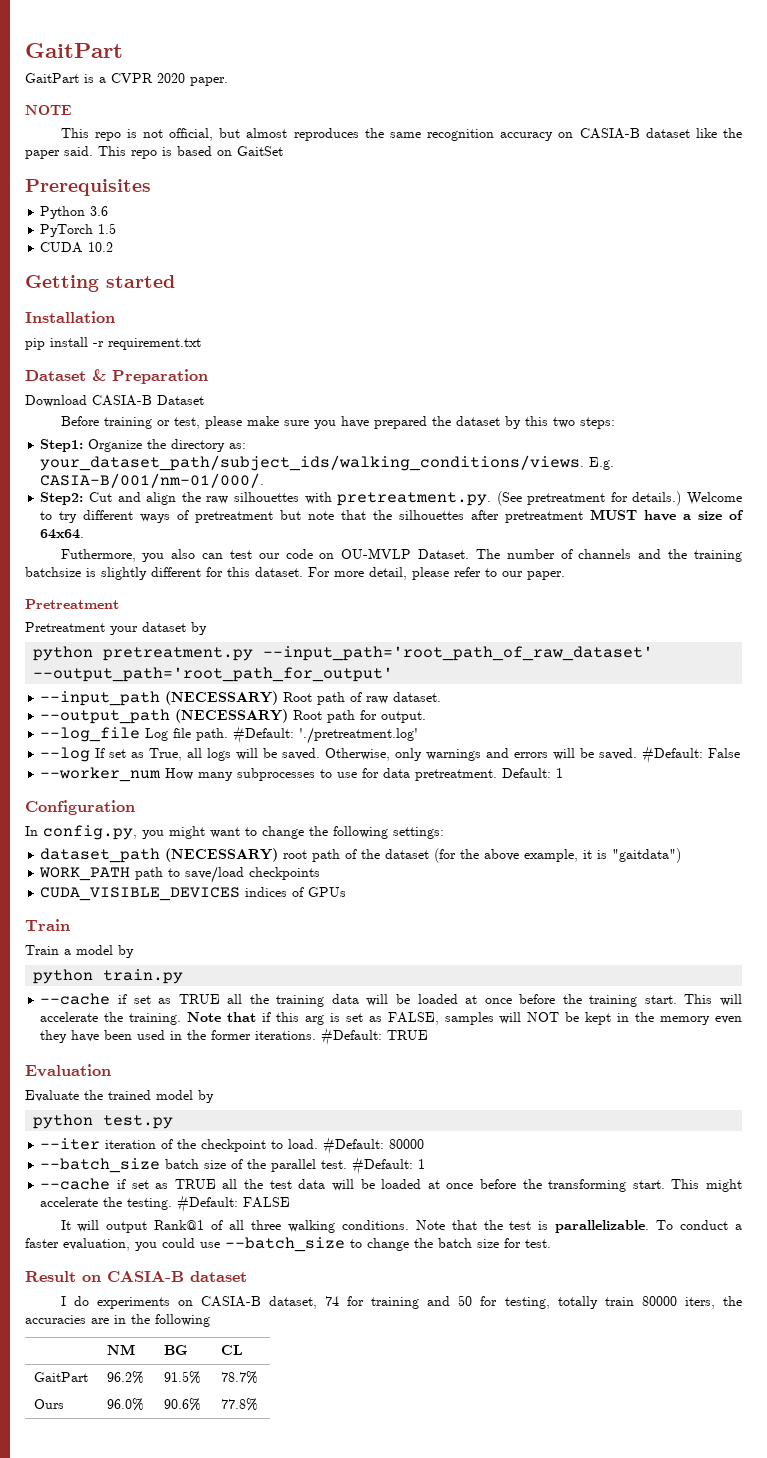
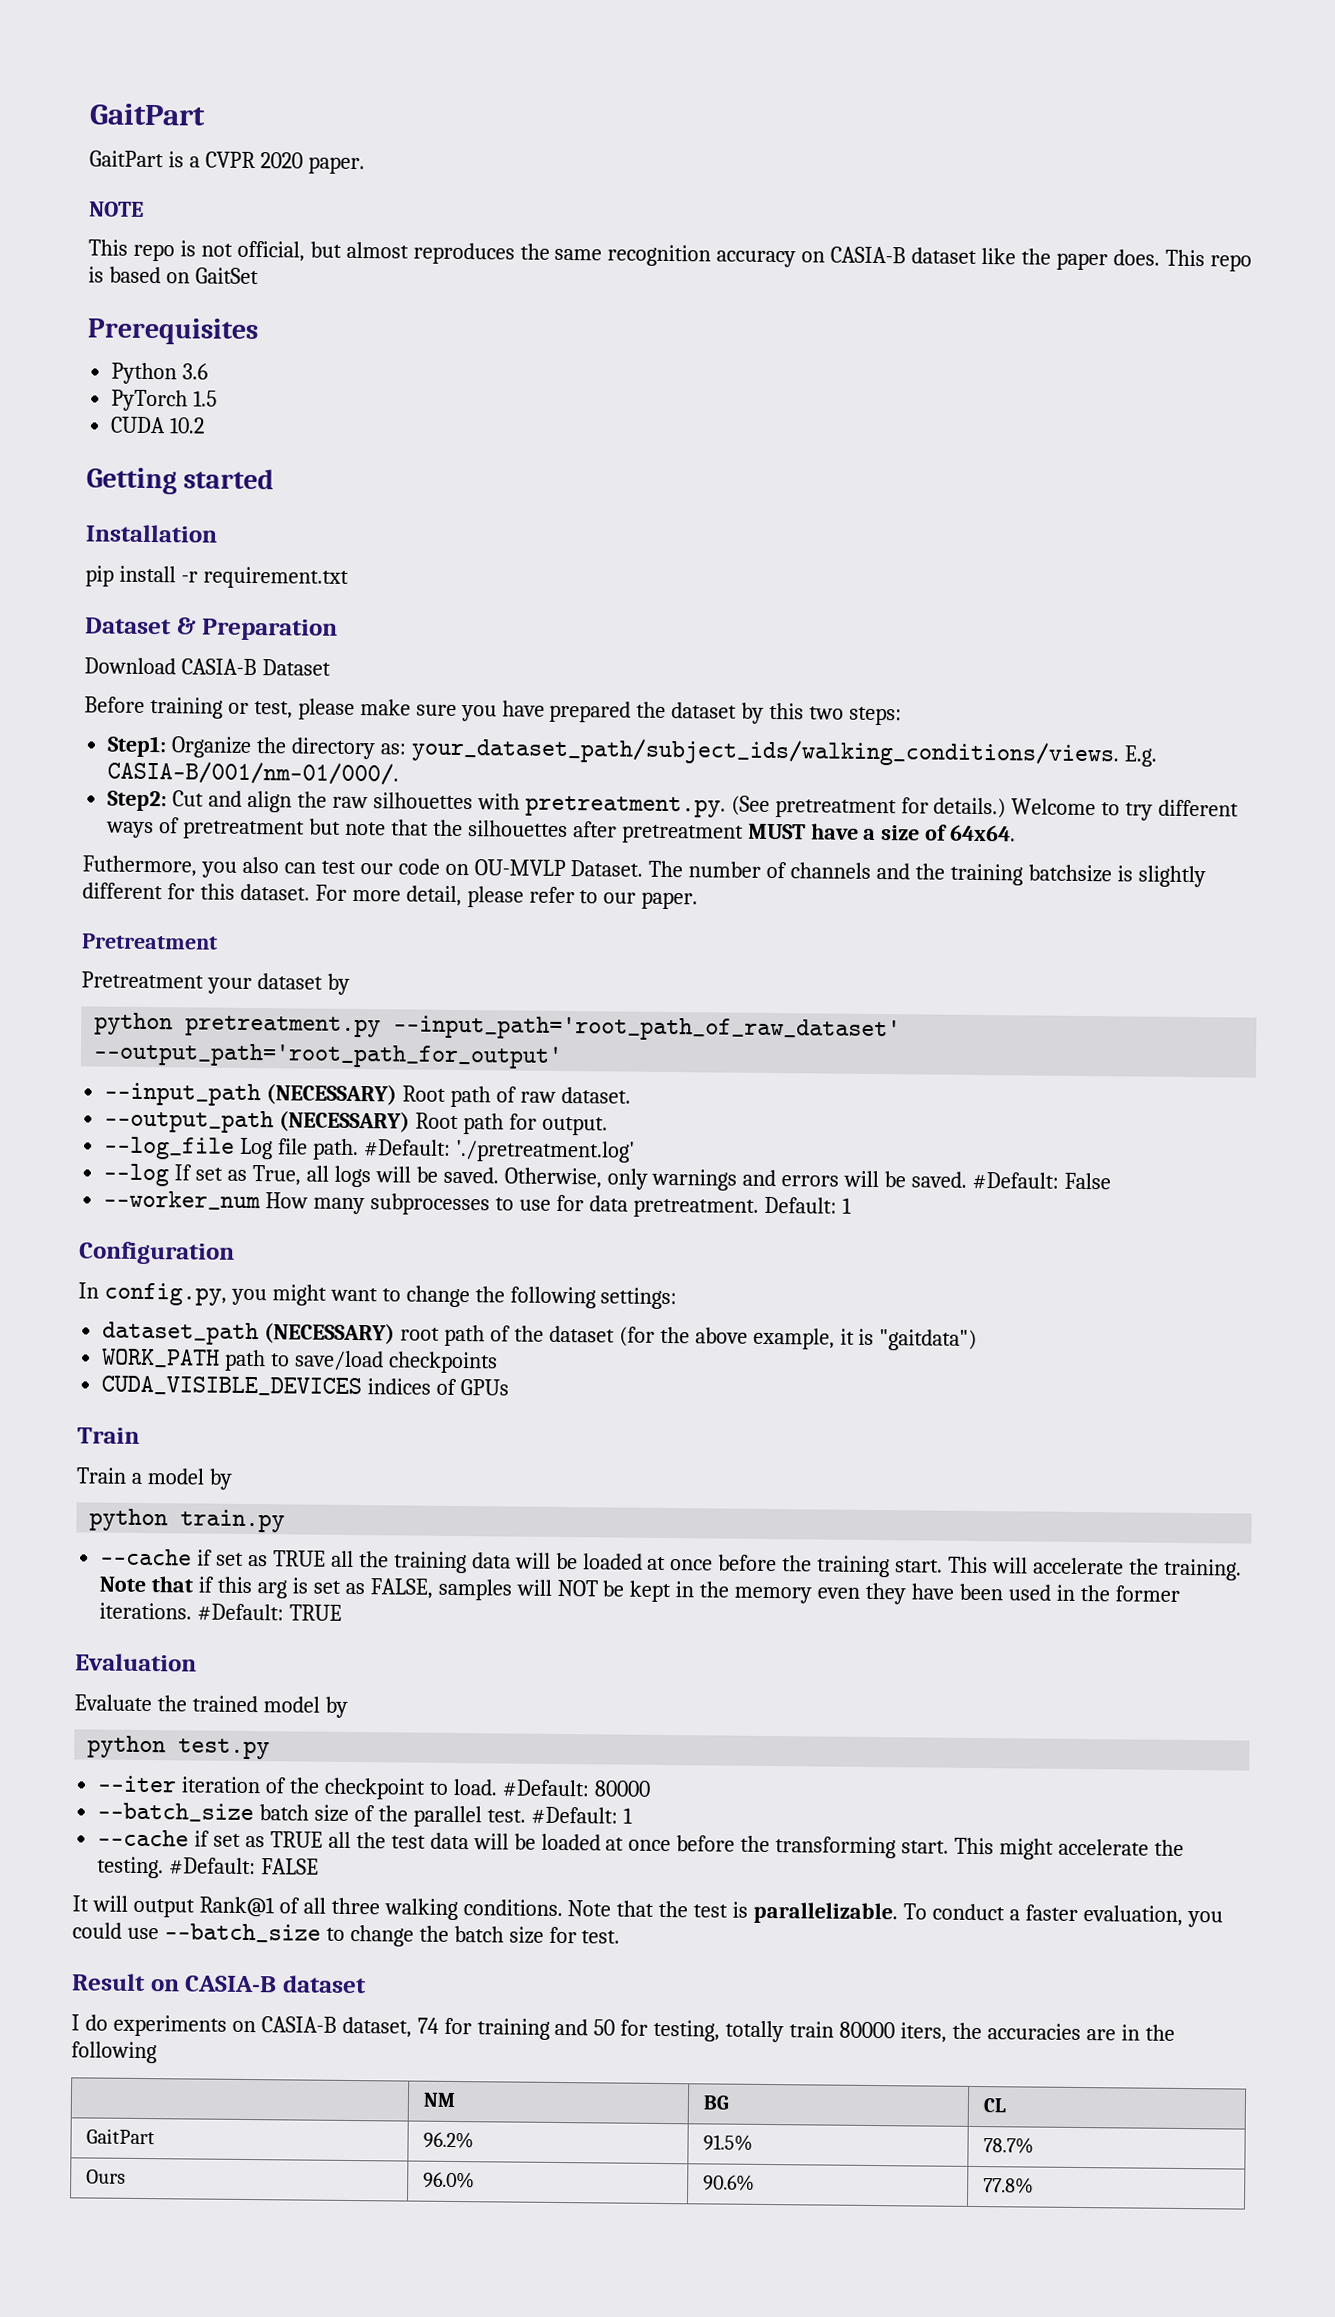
- This repo is not official, but almost reproduces the same recognition accuracy on CASIA-B dataset like the paper said.
+ This repo is not official, but almost reproduces the same recognition accuracy on CASIA-B dataset like the paper does.

